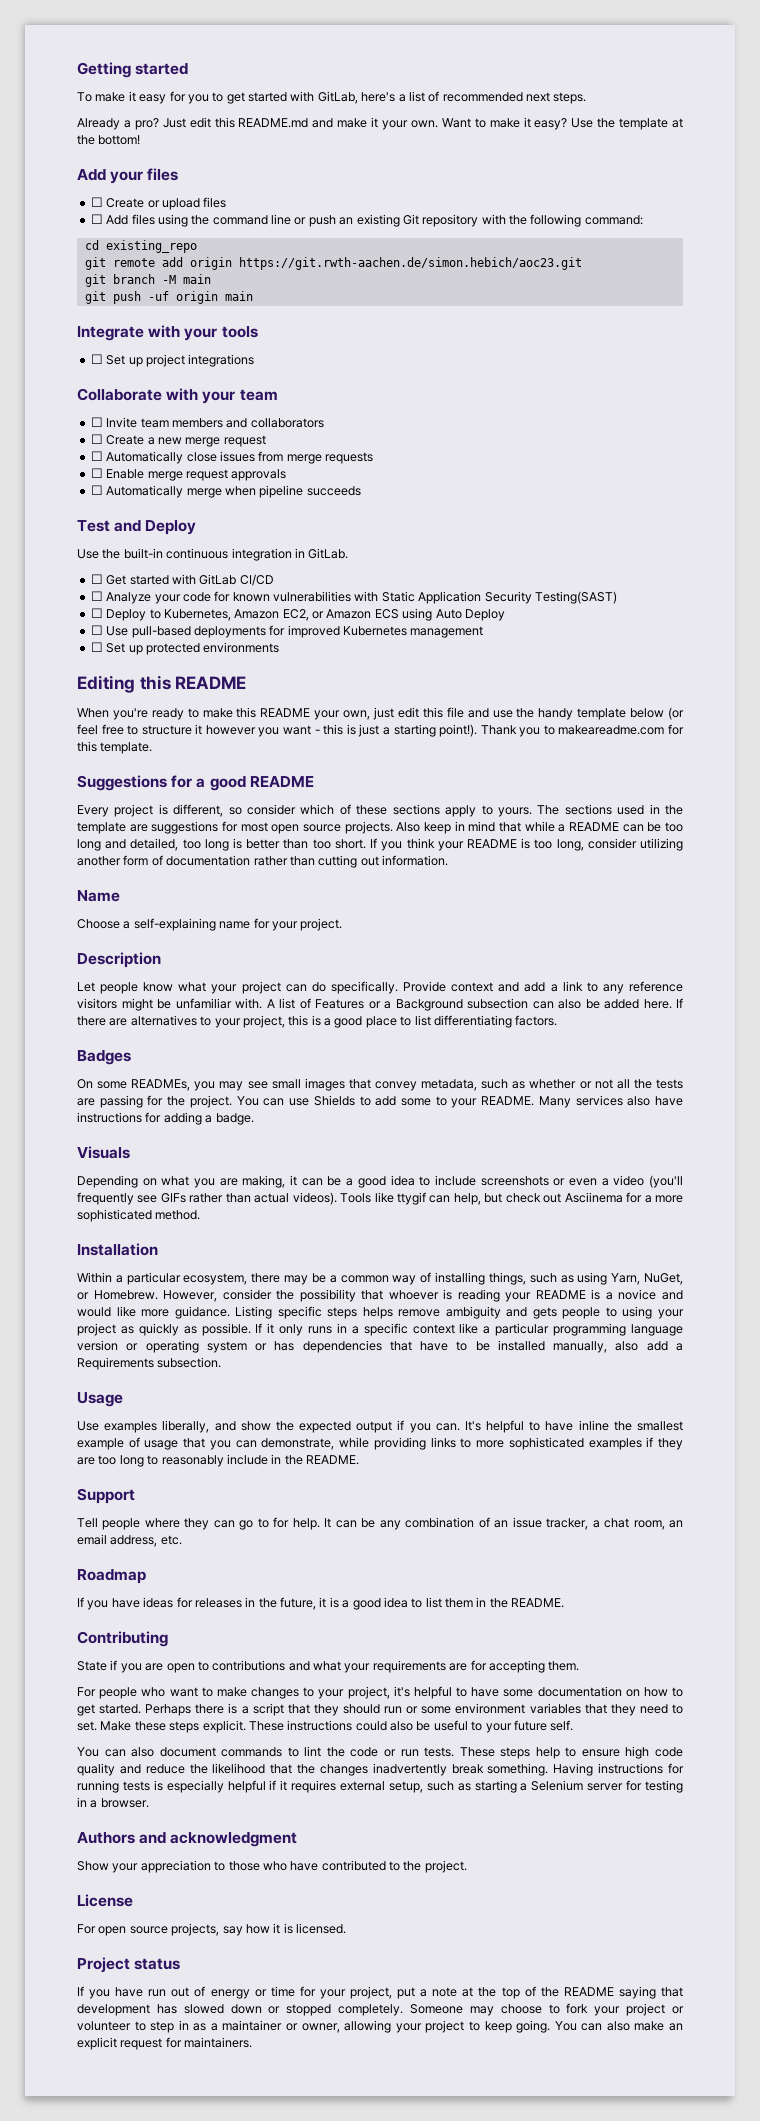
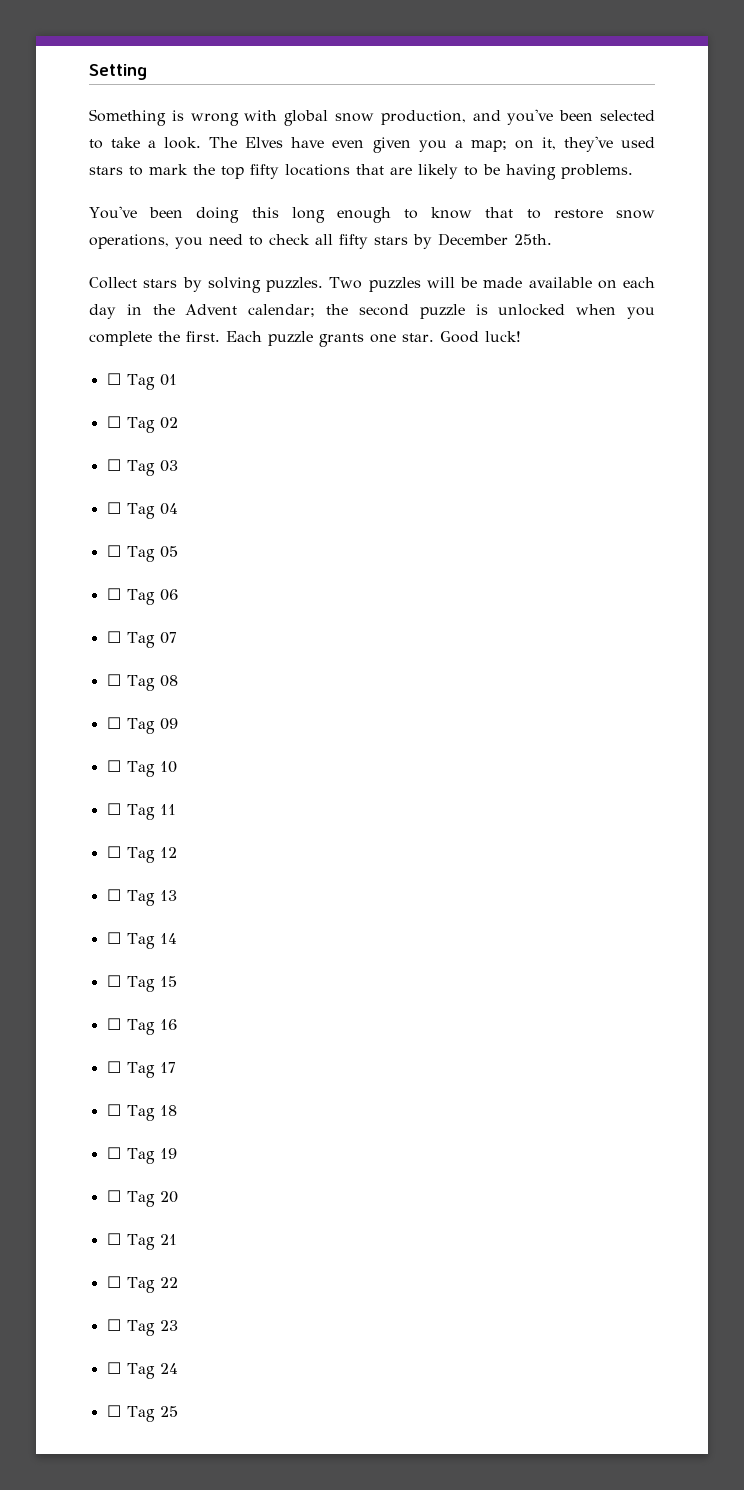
- Getting started
- To make it easy for you to get started with GitLab, here's a list of recommended next steps.
- Already a pro? Just edit this README.md and make it your own. Want to make it easy? Use the template at the bottom!
- Add your files
- ☐ Create or upload files
- ☐ Add files using the command line or push an existing Git repository with the following command:
- cd existing_repo
- git remote add origin https://git.rwth-aachen.de/simon.hebich/aoc23.git
- git branch -M main
- git push -uf origin main
- Integrate with your tools
- ☐ Set up project integrations
- Collaborate with your team
- ☐ Invite team members and collaborators
- ☐ Create a new merge request
- ☐ Automatically close issues from merge requests
- ☐ Enable merge request approvals
- ☐ Automatically merge when pipeline succeeds
- Test and Deploy
- Use the built-in continuous integration in GitLab.
- ☐ Get started with GitLab CI/CD
- ☐ Analyze your code for known vulnerabilities with Static Application Security Testing(SAST)
- ☐ Deploy to Kubernetes, Amazon EC2, or Amazon ECS using Auto Deploy
- ☐ Use pull-based deployments for improved Kubernetes management
- ☐ Set up protected environments
- Editing this README
- When you're ready to make this README your own, just edit this file and use the handy template below (or feel free to structure it however you want - this is just a starting point!). Thank you to makeareadme.com for this template.
- Suggestions for a good README
- Every project is different, so consider which of these sections apply to yours. The sections used in the template are suggestions for most open source projects. Also keep in mind that while a README can be too long and detailed, too long is better than too short. If you think your README is too long, consider utilizing another form of documentation rather than cutting out information.
- Name
- Choose a self-explaining name for your project.
- Description
- Let people know what your project can do specifically. Provide context and add a link to any reference visitors might be unfamiliar with. A list of Features or a Background subsection can also be added here. If there are alternatives to your project, this is a good place to list differentiating factors.
- Badges
- On some READMEs, you may see small images that convey metadata, such as whether or not all the tests are passing for the project. You can use Shields to add some to your README. Many services also have instructions for adding a badge.
- Visuals
- Depending on what you are making, it can be a good idea to include screenshots or even a video (you'll frequently see GIFs rather than actual videos). Tools like ttygif can help, but check out Asciinema for a more sophisticated method.
- Installation
- Within a particular ecosystem, there may be a common way of installing things, such as using Yarn, NuGet, or Homebrew. However, consider the possibility that whoever is reading your README is a novice and would like more guidance. Listing specific steps helps remove ambiguity and gets people to using your project as quickly as possible. If it only runs in a specific context like a particular programming language version or operating system or has dependencies that have to be installed manually, also add a Requirements subsection.
- Usage
- Use examples liberally, and show the expected output if you can. It's helpful to have inline the smallest example of usage that you can demonstrate, while providing links to more sophisticated examples if they are too long to reasonably include in the README.
- Support
- Tell people where they can go to for help. It can be any combination of an issue tracker, a chat room, an email address, etc.
- Roadmap
- If you have ideas for releases in the future, it is a good idea to list them in the README.
- Contributing
- State if you are open to contributions and what your requirements are for accepting them.
- For people who want to make changes to your project, it's helpful to have some documentation on how to get started. Perhaps there is a script that they should run or some environment variables that they need to set. Make these steps explicit. These instructions could also be useful to your future self.
- You can also document commands to lint the code or run tests. These steps help to ensure high code quality and reduce the likelihood that the changes inadvertently break something. Having instructions for running tests is especially helpful if it requires external setup, such as starting a Selenium server for testing in a browser.
- Authors and acknowledgment
- Show your appreciation to those who have contributed to the project.
- License
- For open source projects, say how it is licensed.
- Project status
- If you have run out of energy or time for your project, put a note at the top of the README saying that development has slowed down or stopped completely. Someone may choose to fork your project or volunteer to step in as a maintainer or owner, allowing your project to keep going. You can also make an explicit request for maintainers.
+ Setting
+ Something is wrong with global snow production, and you've been selected to take a look. The Elves have even given you a map; on it, they've used stars to mark the top fifty locations that are likely to be having problems.
+ You've been doing this long enough to know that to restore snow operations, you need to check all fifty stars by December 25th.
+ Collect stars by solving puzzles. Two puzzles will be made available on each day in the Advent calendar; the second puzzle is unlocked when you complete the first. Each puzzle grants one star. Good luck!
+ ☐ Tag 01
+ ☐ Tag 02
+ ☐ Tag 03
+ ☐ Tag 04
+ ☐ Tag 05
+ ☐ Tag 06
+ ☐ Tag 07
+ ☐ Tag 08
+ ☐ Tag 09
+ ☐ Tag 10
+ ☐ Tag 11
+ ☐ Tag 12
+ ☐ Tag 13
+ ☐ Tag 14
+ ☐ Tag 15
+ ☐ Tag 16
+ ☐ Tag 17
+ ☐ Tag 18
+ ☐ Tag 19
+ ☐ Tag 20
+ ☐ Tag 21
+ ☐ Tag 22
+ ☐ Tag 23
+ ☐ Tag 24
+ ☐ Tag 25

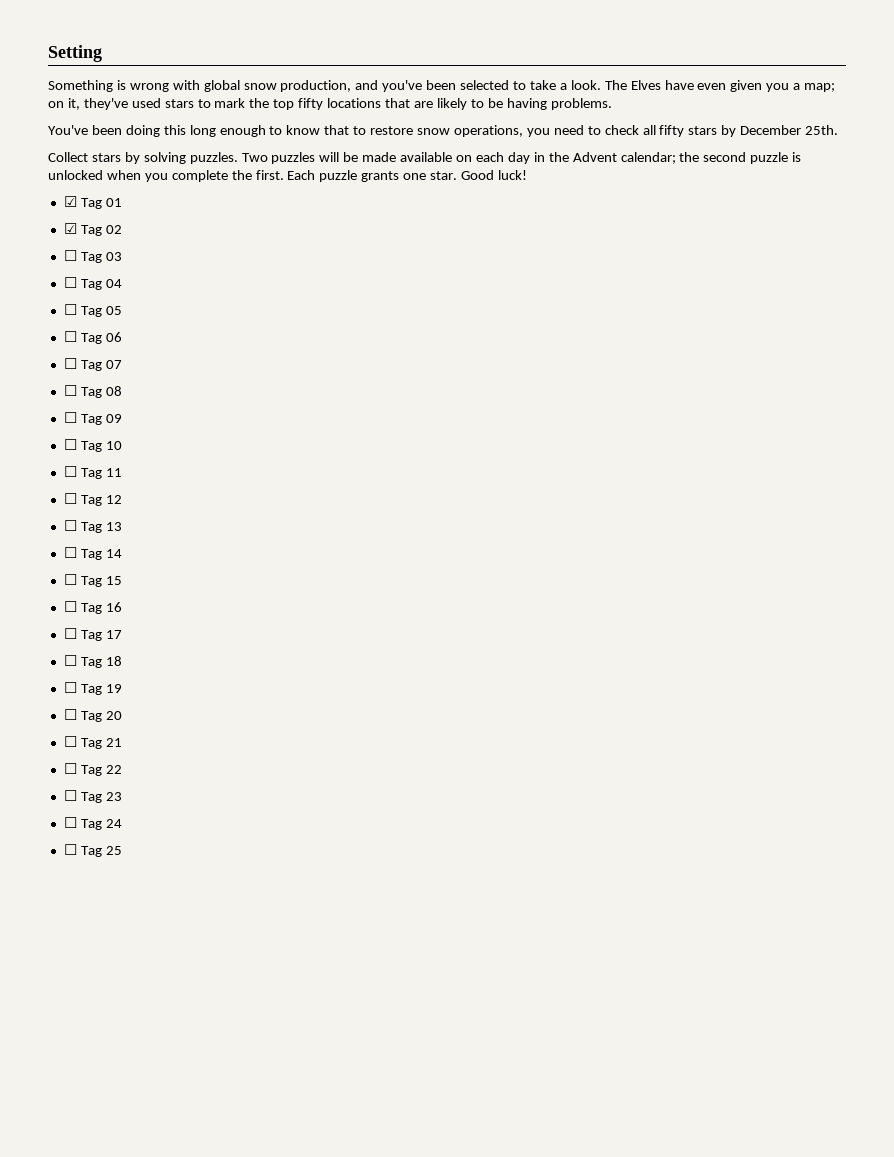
- ☐ Tag 01
+ ☑ Tag 01
- ☐ Tag 02
+ ☑ Tag 02

